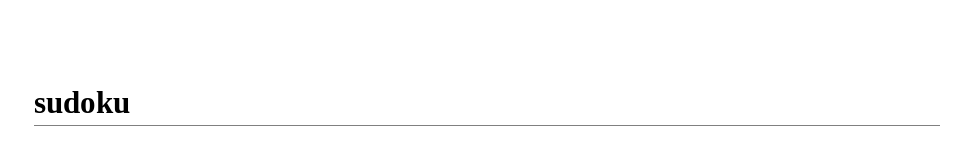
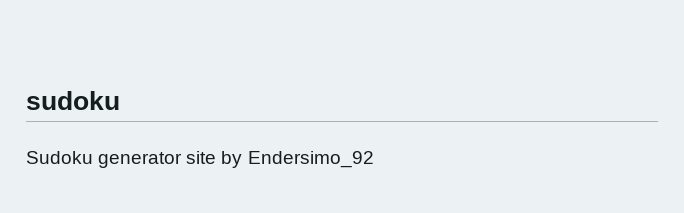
+ Sudoku generator site by Endersimo_92

